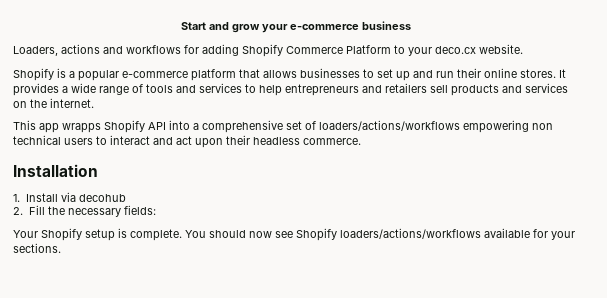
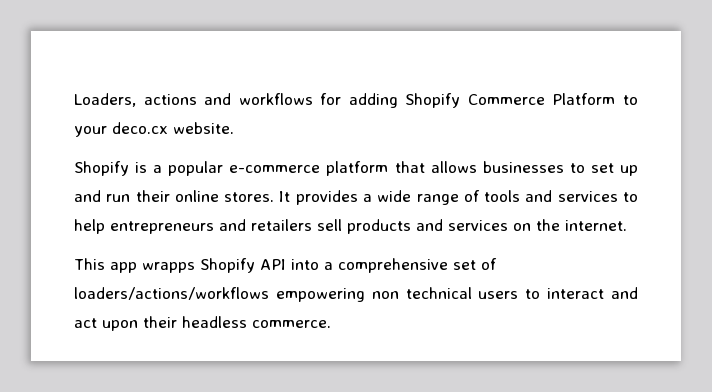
- Start and grow your e-commerce business
- Installation
- 1. Install via decohub
- 2. Fill the necessary fields:
- Your Shopify setup is complete. You should now see Shopify loaders/actions/workflows available for your sections.

